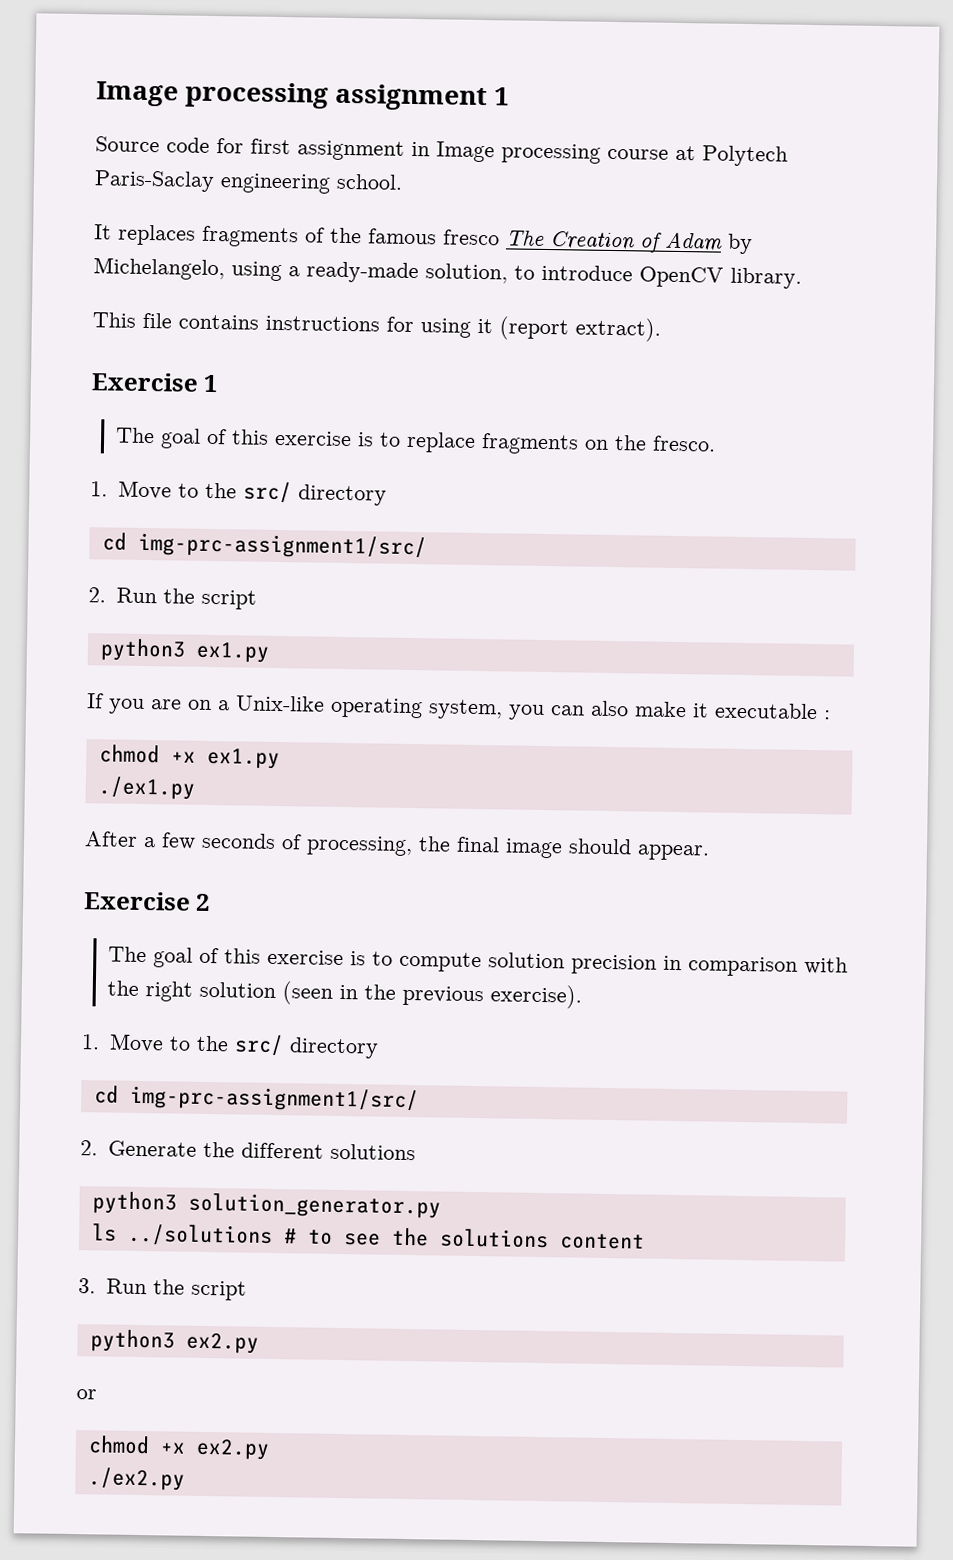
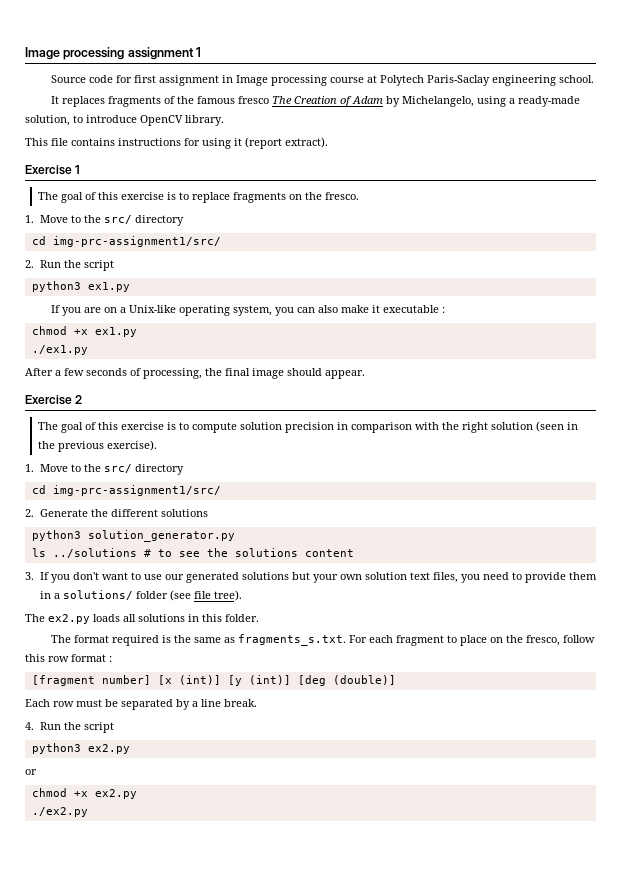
- 3. Run the script
+ 3. If you don't want to use our generated solutions but your own solution text files, you need to provide them in a solutions/ folder (see file tree).
+ The ex2.py loads all solutions in this folder.
+ The format required is the same as fragments_s.txt. For each fragment to place on the fresco, follow this row format :
+ [fragment number] [x (int)] [y (int)] [deg (double)]
+ Each row must be separated by a line break.
+ 4. Run the script

